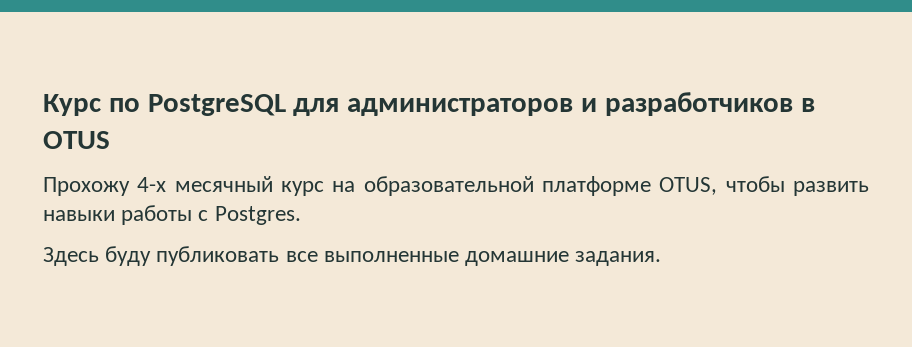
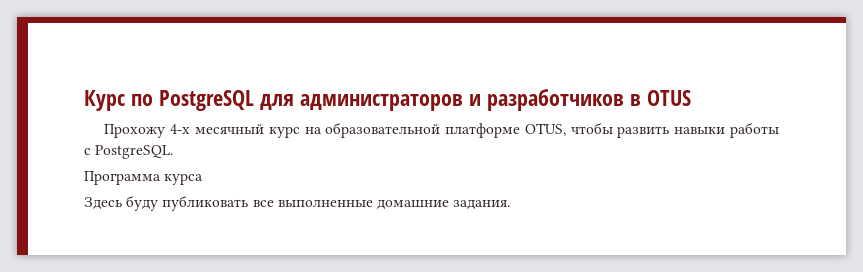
- Прохожу 4-х месячный курс на образовательной платформе OTUS, чтобы развить навыки работы с Postgres.
+ Прохожу 4-х месячный курс на образовательной платформе OTUS, чтобы развить навыки работы с PostgreSQL.
+ Программа курса

